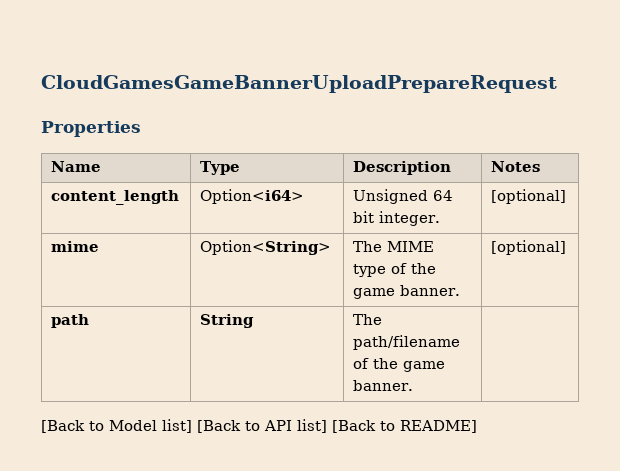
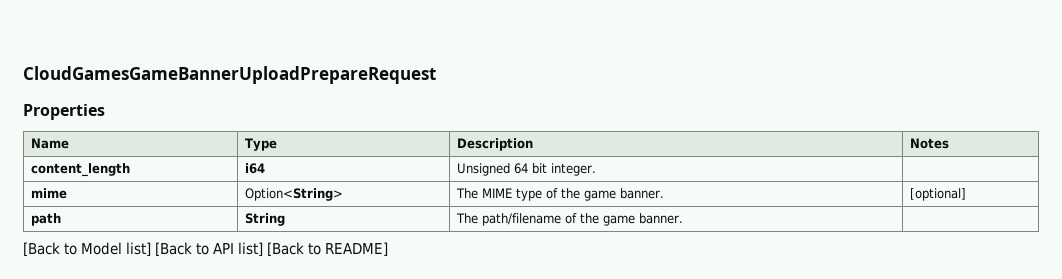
- content_length | Option<i64> | Unsigned 64 bit integer. | [optional]
+ content_length | i64 | Unsigned 64 bit integer. |

